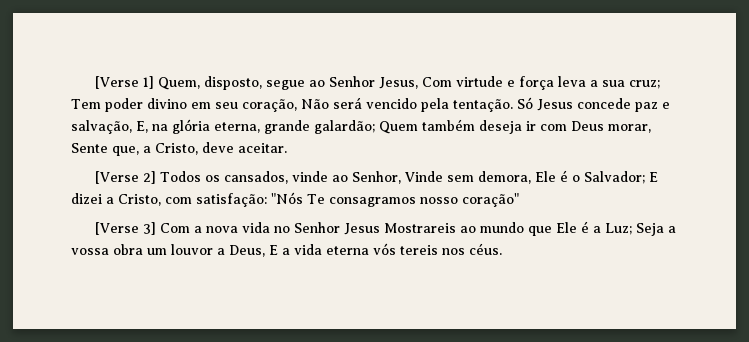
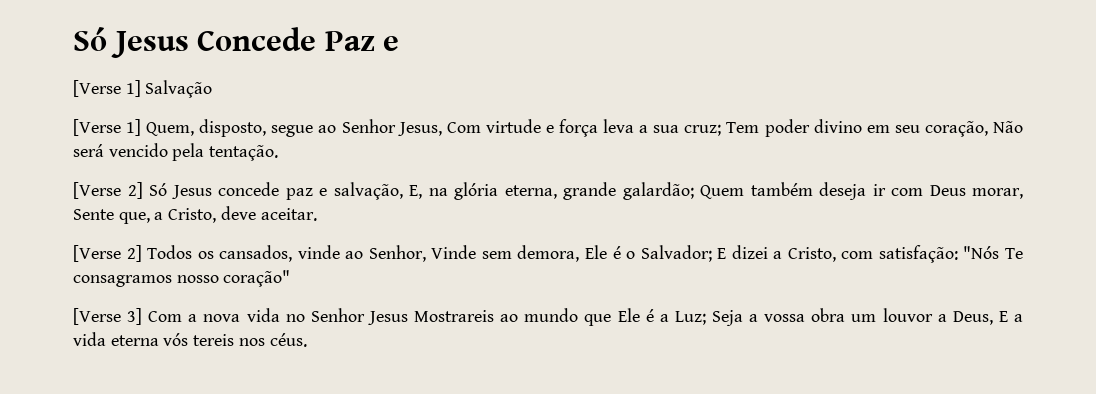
+ Só Jesus Concede Paz e
+ [Verse 1] Salvação
- [Verse 1] Quem, disposto, segue ao Senhor Jesus, Com virtude e força leva a sua cruz; Tem poder divino em seu coração, Não será vencido pela tentação. Só Jesus concede paz e salvação, E, na glória eterna, grande galardão; Quem também deseja ir com Deus morar, Sente que, a Cristo, deve aceitar.
+ [Verse 1] Quem, disposto, segue ao Senhor Jesus, Com virtude e força leva a sua cruz; Tem poder divino em seu coração, Não será vencido pela tentação.
+ [Verse 2] Só Jesus concede paz e salvação, E, na glória eterna, grande galardão; Quem também deseja ir com Deus morar, Sente que, a Cristo, deve aceitar.

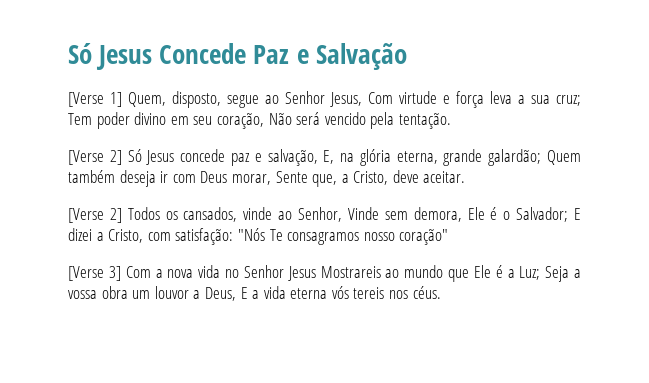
- Só Jesus Concede Paz e
- [Verse 1] Salvação
+ Só Jesus Concede Paz e Salvação

